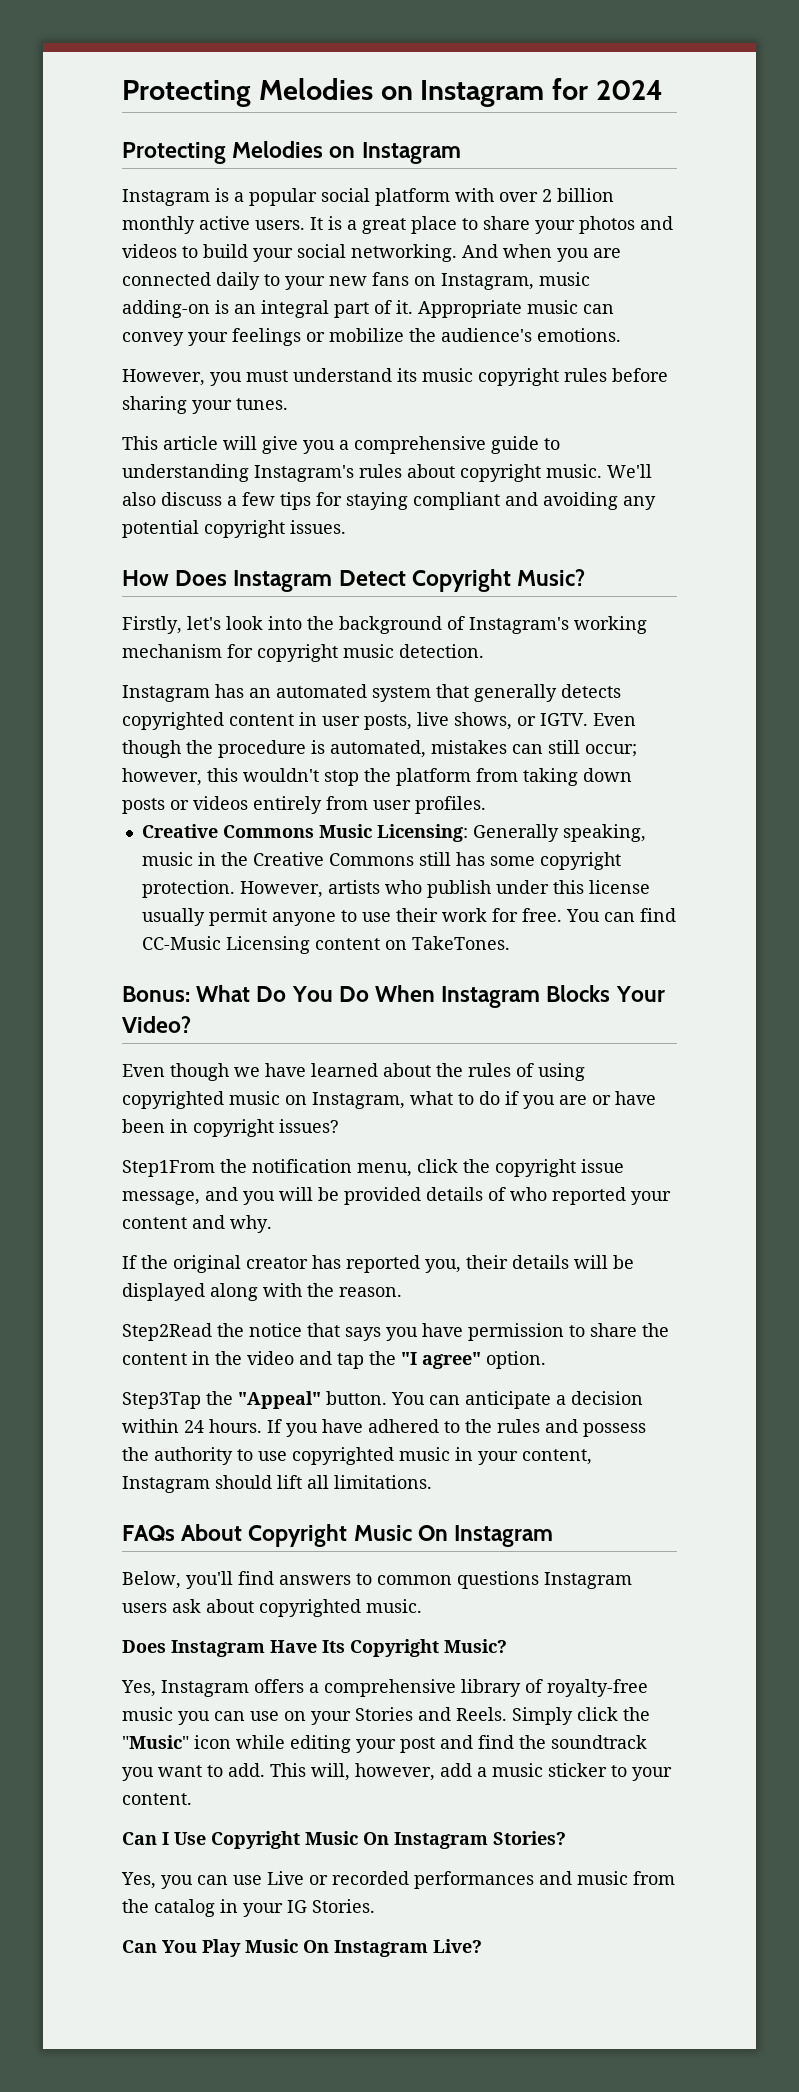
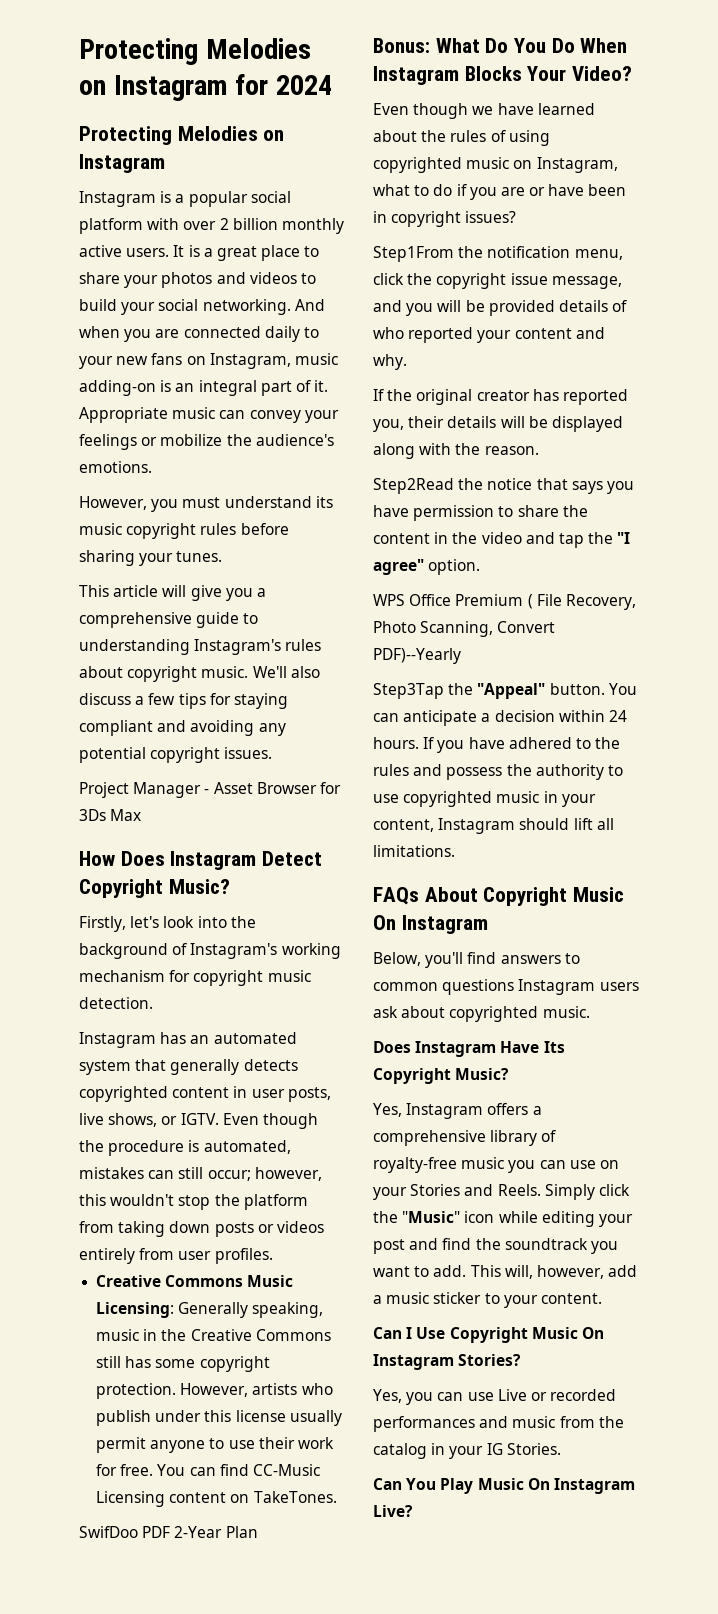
+ Project Manager - Asset Browser for 3Ds Max
+ SwifDoo PDF 2-Year Plan
+ WPS Office Premium ( File Recovery, Photo Scanning, Convert PDF)--Yearly

